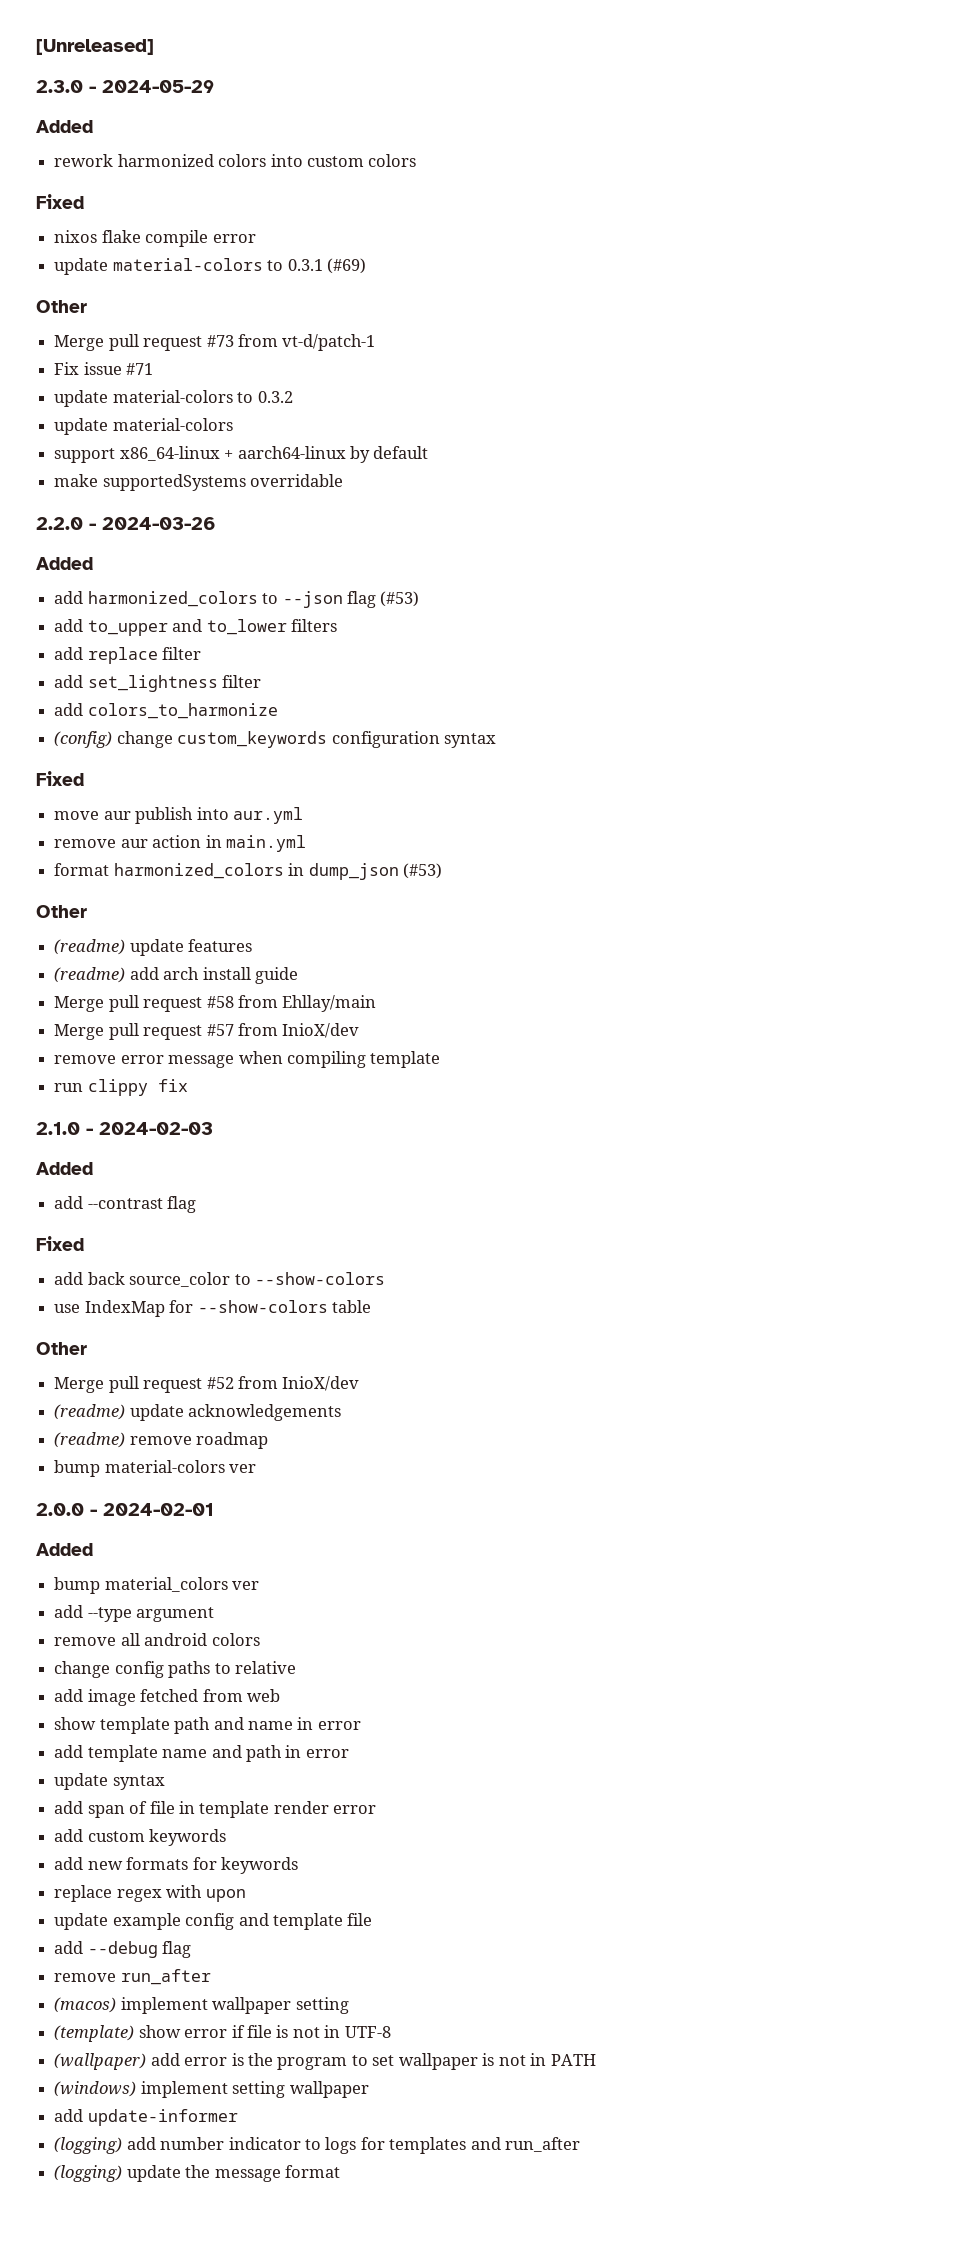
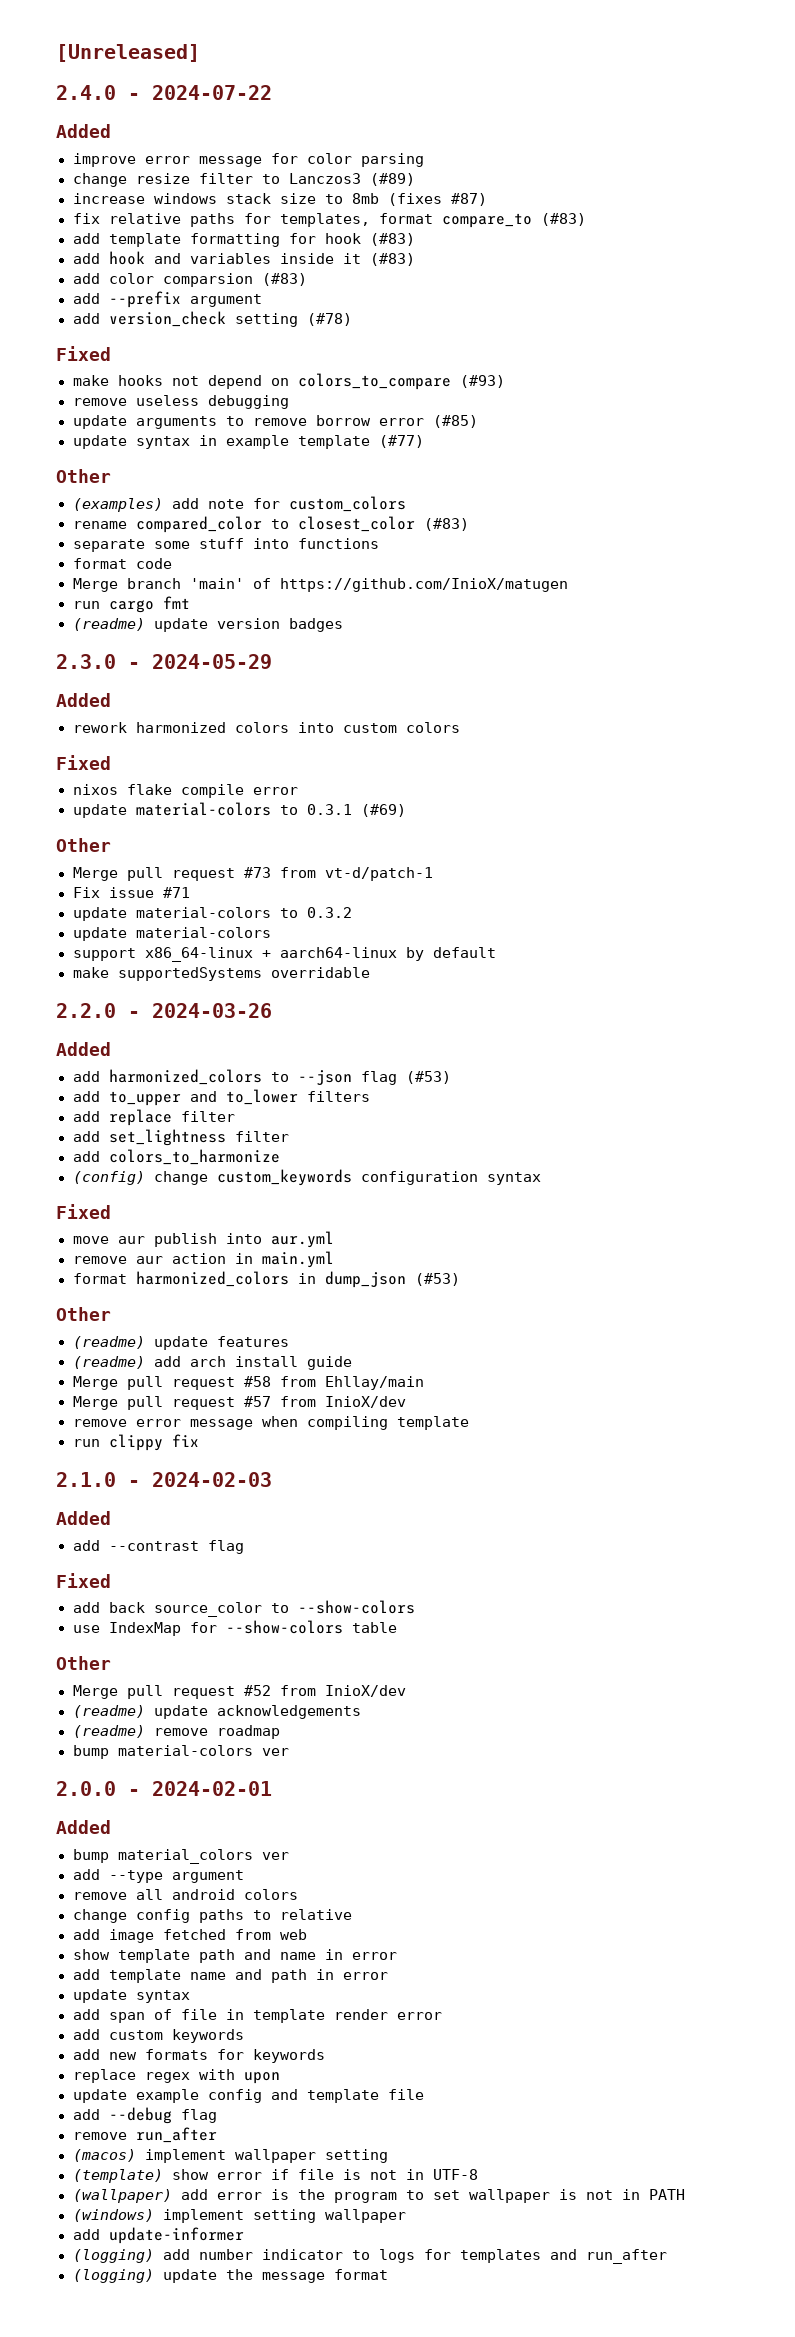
+ 2.4.0 - 2024-07-22
+ Added
+ improve error message for color parsing
+ change resize filter to Lanczos3 (#89)
+ increase windows stack size to 8mb (fixes #87)
+ fix relative paths for templates, format compare_to (#83)
+ add template formatting for hook (#83)
+ add hook and variables inside it (#83)
+ add color comparsion (#83)
+ add --prefix argument
+ add version_check setting (#78)
+ Fixed
+ make hooks not depend on colors_to_compare (#93)
+ remove useless debugging
+ update arguments to remove borrow error (#85)
+ update syntax in example template (#77)
+ Other
+ (examples) add note for custom_colors
+ rename compared_color to closest_color (#83)
+ separate some stuff into functions
+ format code
+ Merge branch 'main' of https://github.com/InioX/matugen
+ run cargo fmt
+ (readme) update version badges

